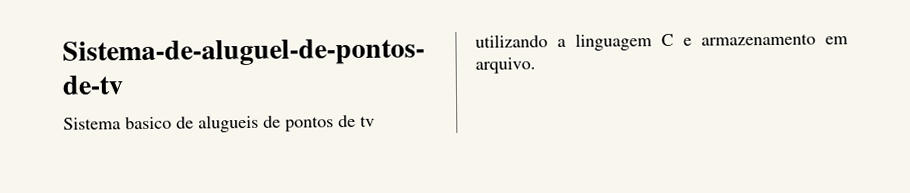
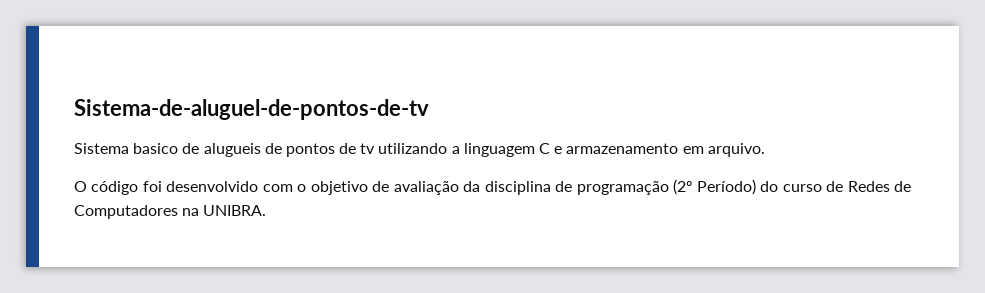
+ O código foi desenvolvido com o objetivo de avaliação da disciplina de programação (2º Período) do curso de Redes de Computadores na UNIBRA.

